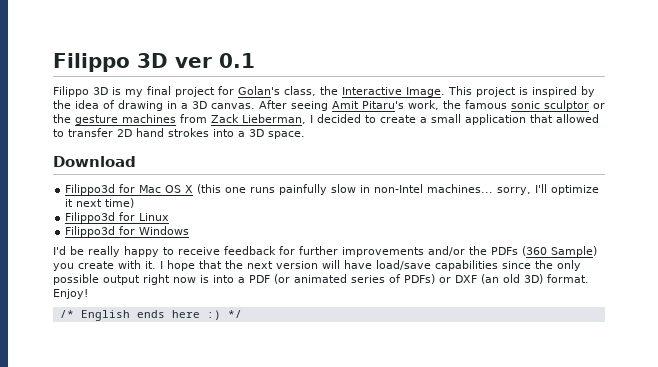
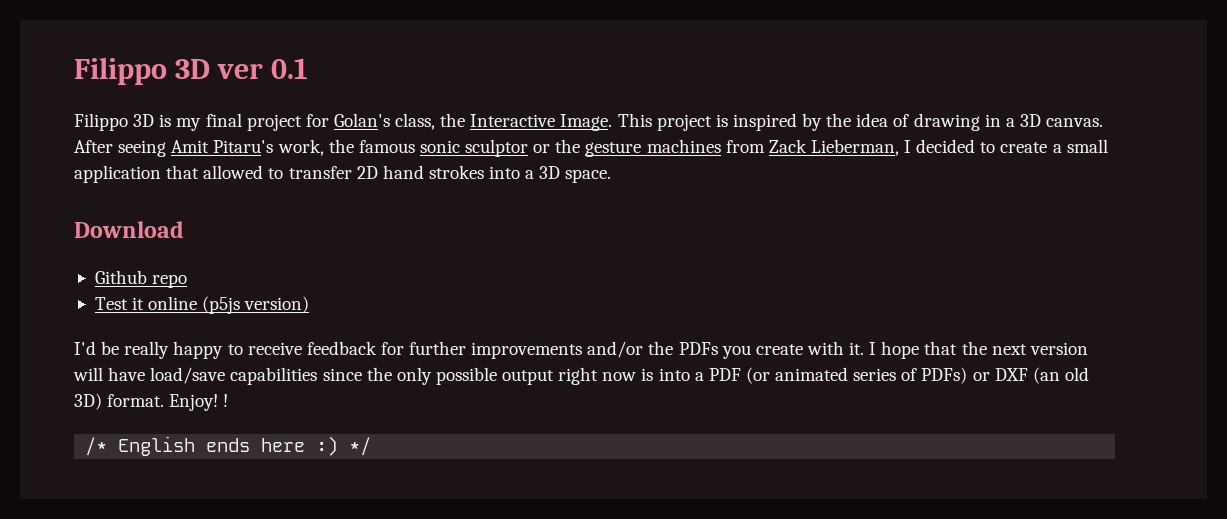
- Filippo3d for Mac OS X (this one runs painfully slow in non-Intel machines... sorry, I'll optimize it next time)
- Filippo3d for Linux
- Filippo3d for Windows
+ Github repo
+ Test it online (p5js version)
- I'd be really happy to receive feedback for further improvements and/or the PDFs (360 Sample) you create with it.
+ I'd be really happy to receive feedback for further improvements and/or the PDFs you create with it.
+ !

